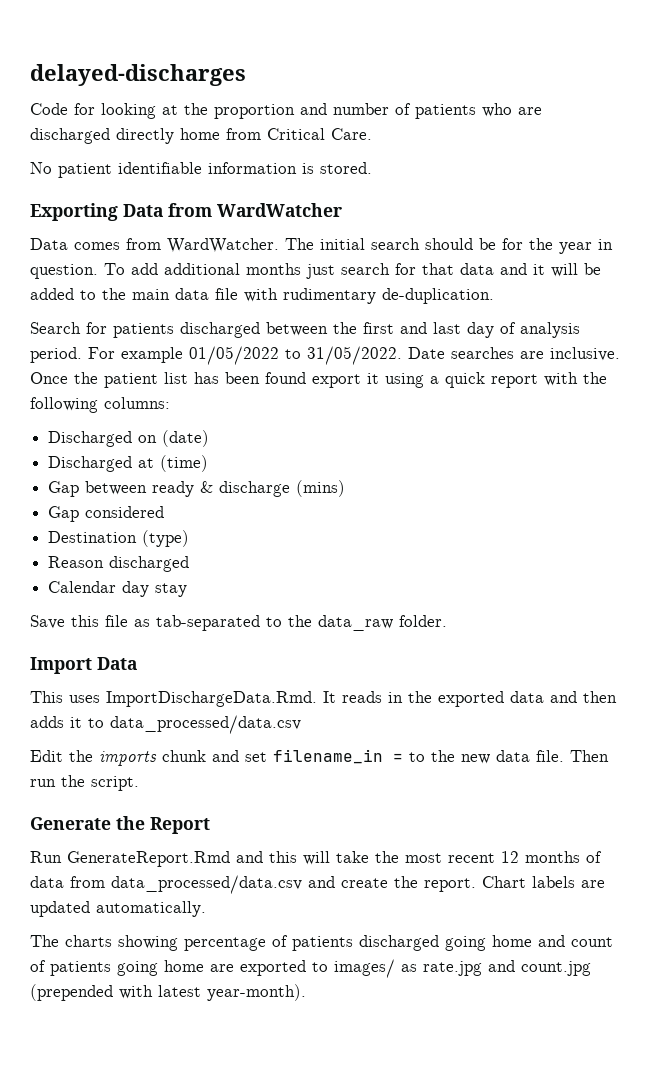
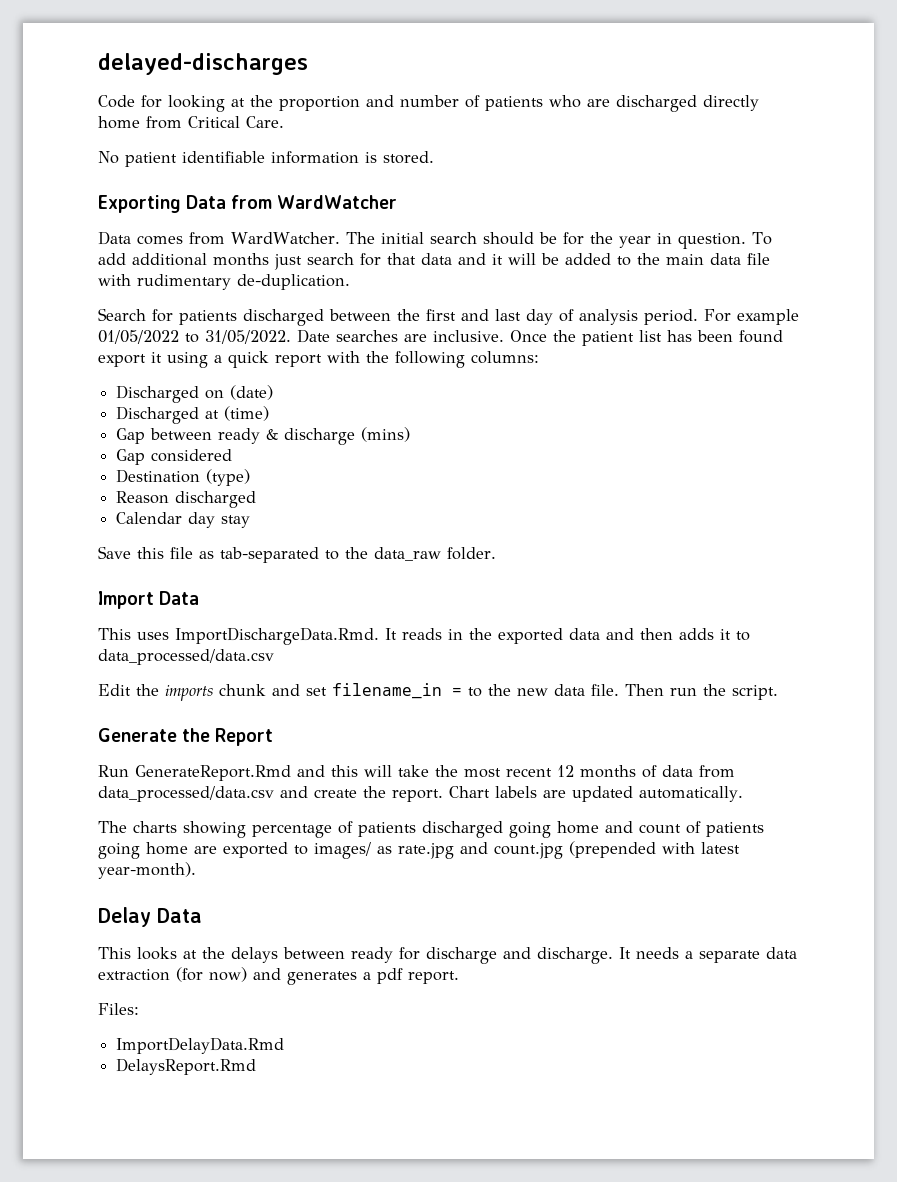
+ Delay Data
+ This looks at the delays between ready for discharge and discharge. It needs a separate data extraction (for now) and generates a pdf report.
+ Files:
+ ImportDelayData.Rmd
+ DelaysReport.Rmd

